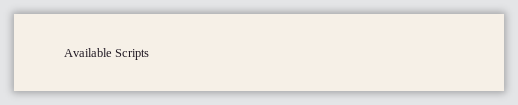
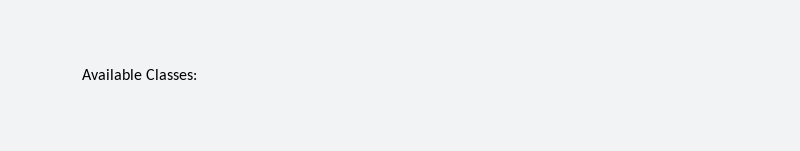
- Available Scripts
+ Available Classes:

